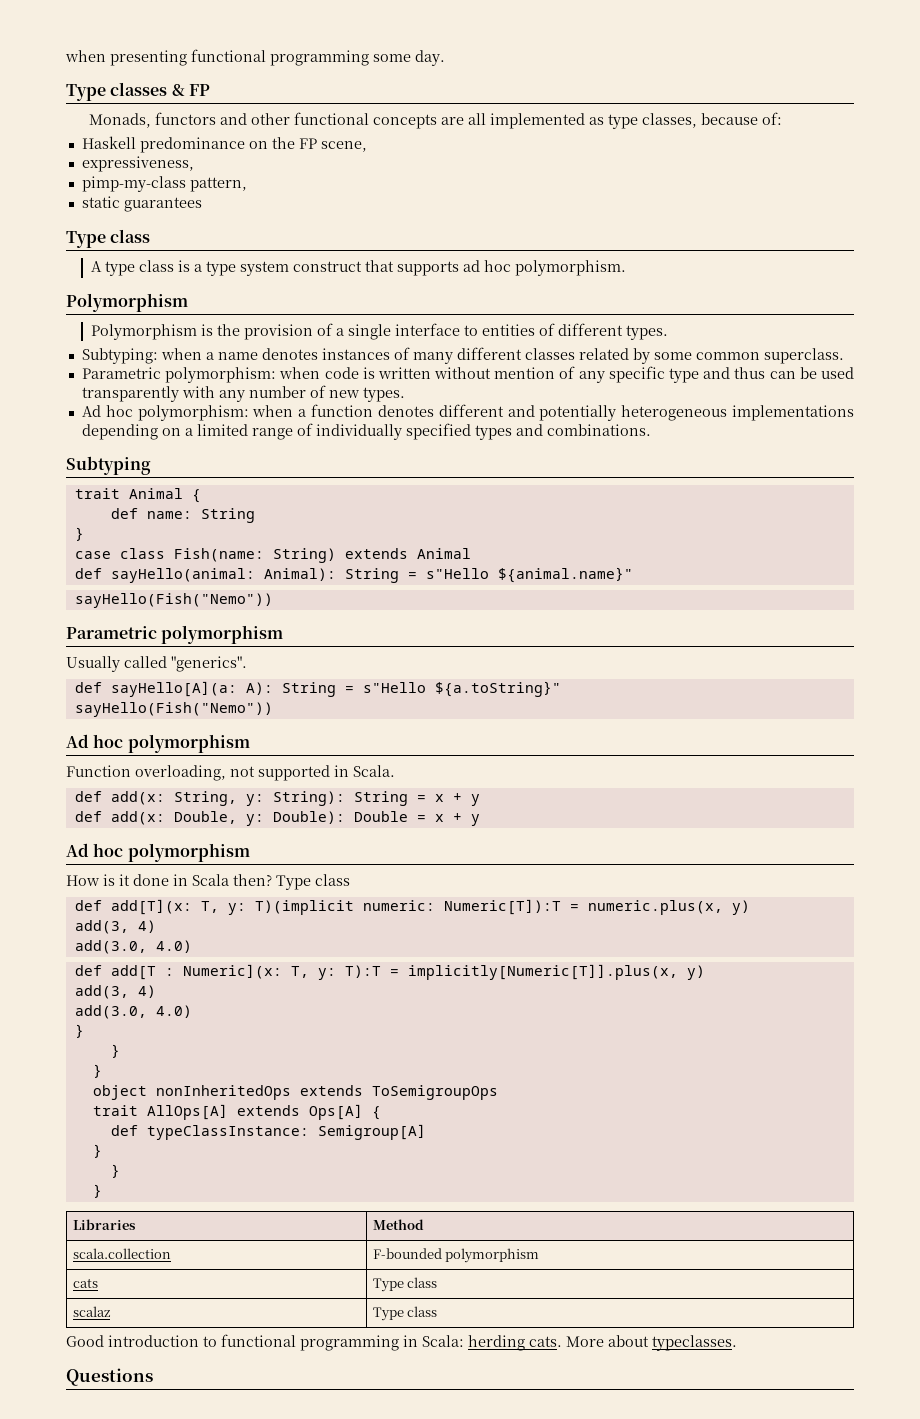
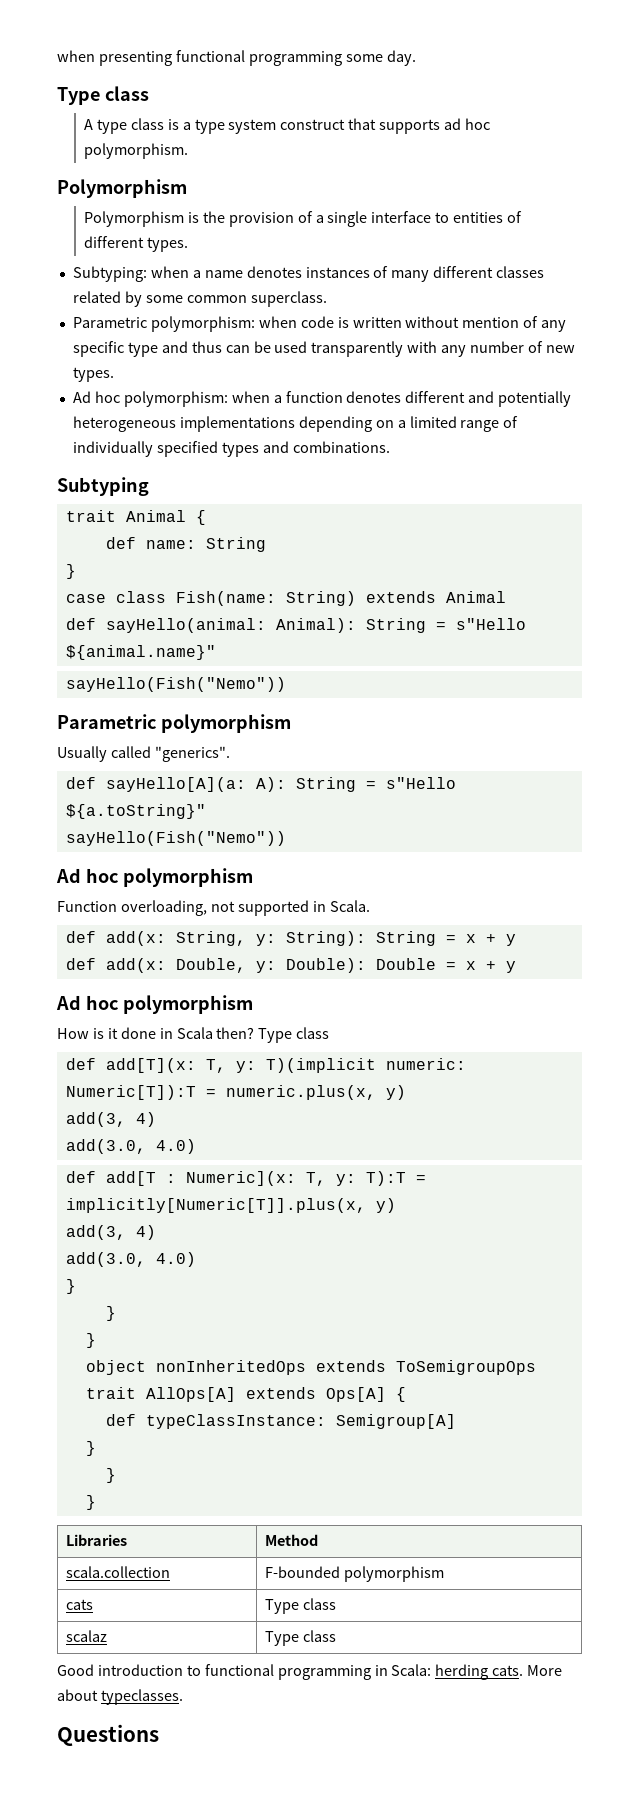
- Type classes & FP
- Monads, functors and other functional concepts are all implemented as type classes, because of:
- Haskell predominance on the FP scene,
- expressiveness,
- pimp-my-class pattern,
- static guarantees

